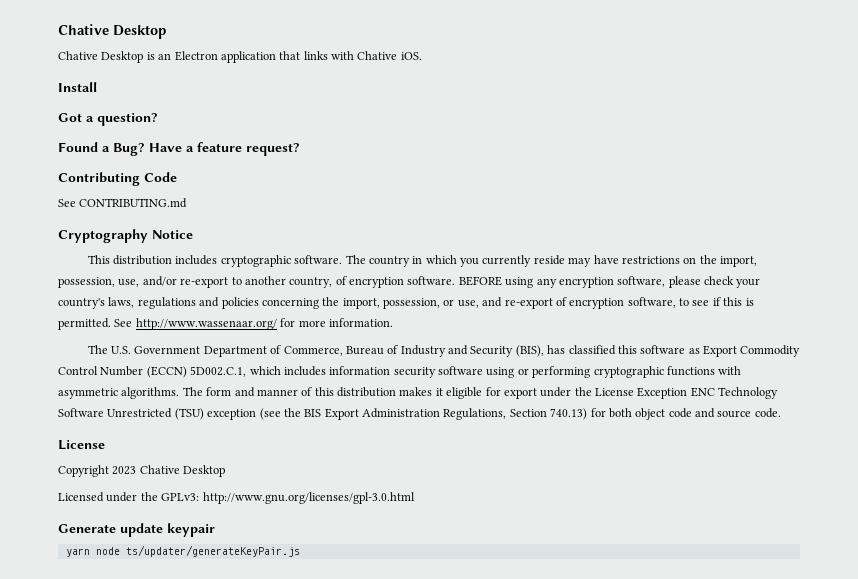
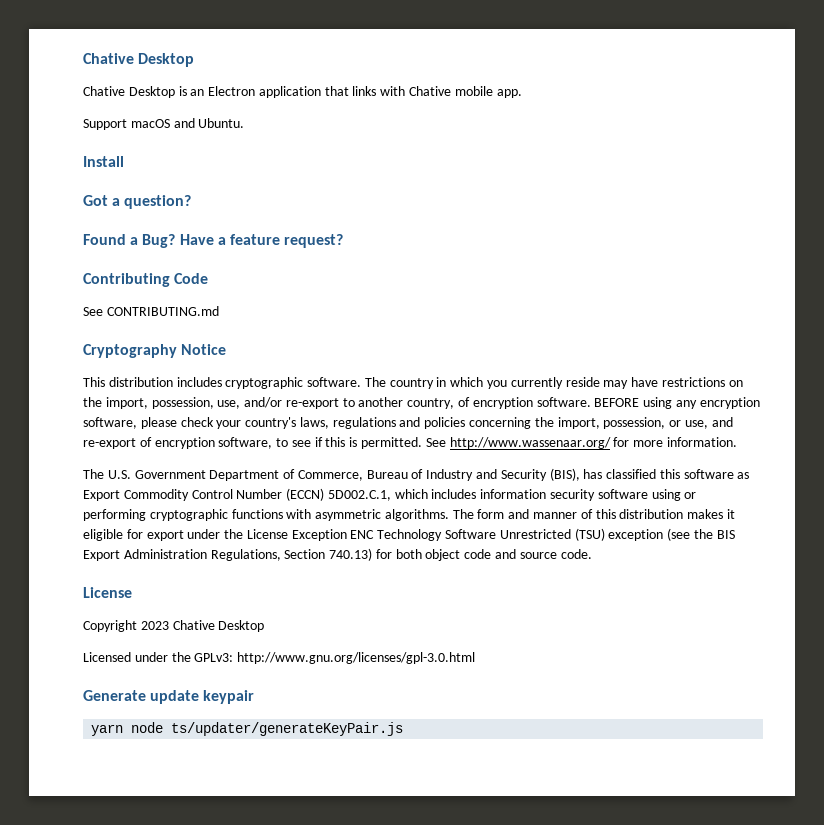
- Chative Desktop is an Electron application that links with Chative iOS.
+ Chative Desktop is an Electron application that links with Chative mobile app.
+ Support macOS and Ubuntu.

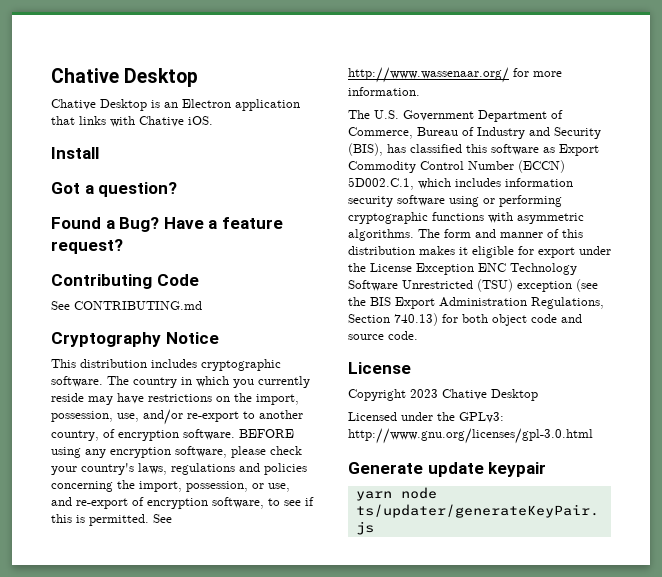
- Chative Desktop is an Electron application that links with Chative mobile app.
- Support macOS and Ubuntu.
+ Chative Desktop is an Electron application that links with Chative iOS.

